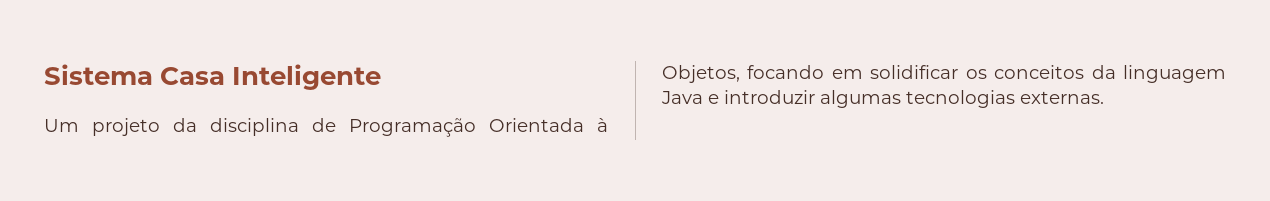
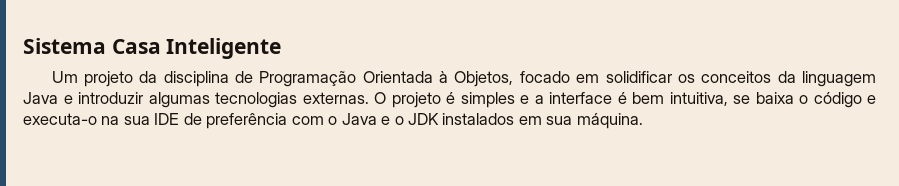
- Um projeto da disciplina de Programação Orientada à Objetos, focando em solidificar os conceitos da linguagem Java e introduzir algumas tecnologias externas.
+ Um projeto da disciplina de Programação Orientada à Objetos, focado em solidificar os conceitos da linguagem Java e introduzir algumas tecnologias externas.
+ O projeto é simples e a interface é bem intuitiva, se baixa o código e executa-o na sua IDE de preferência com o Java e o JDK instalados em sua máquina.

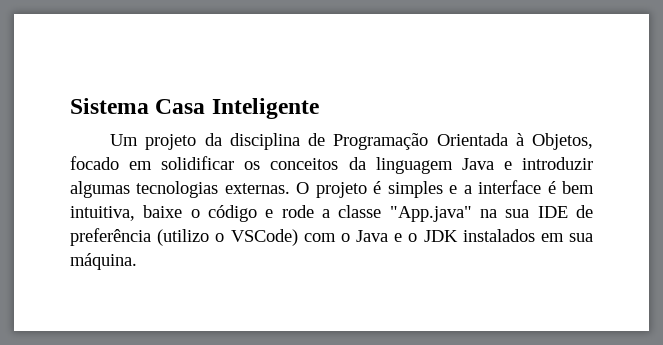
- O projeto é simples e a interface é bem intuitiva, se baixa o código e executa-o na sua IDE de preferência com o Java e o JDK instalados em sua máquina.
+ O projeto é simples e a interface é bem intuitiva, baixe o código e rode a classe "App.java" na sua IDE de preferência (utilizo o VSCode) com o Java e o JDK instalados em sua máquina.

